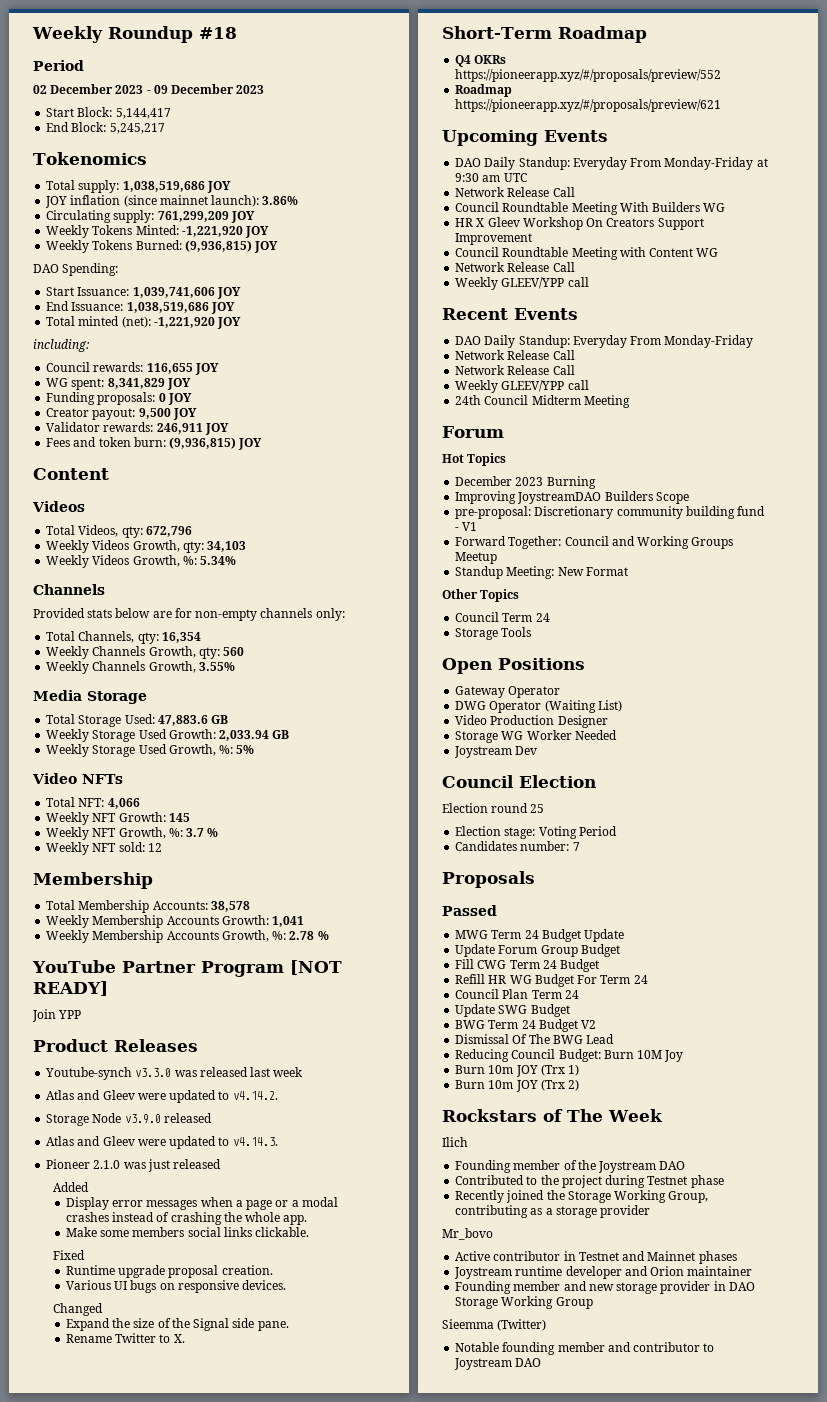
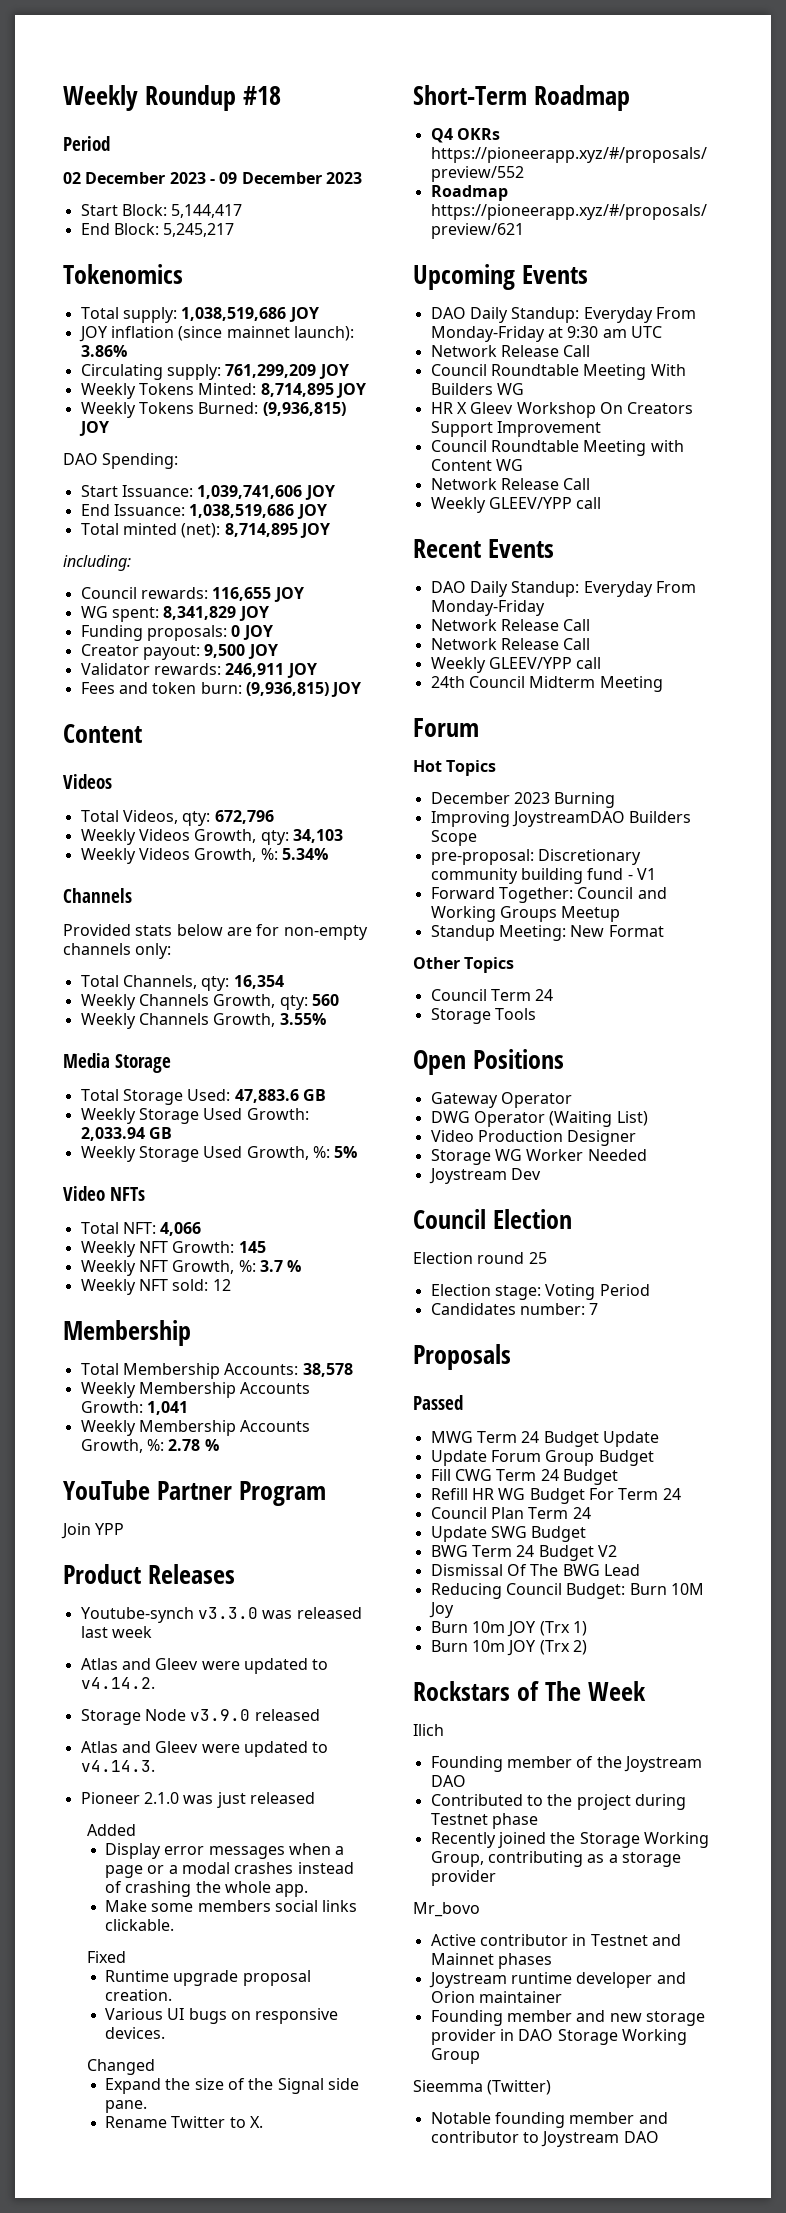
- Weekly Tokens Minted: -1,221,920 JOY
+ Weekly Tokens Minted: 8,714,895 JOY
- Total minted (net): -1,221,920 JOY
+ Total minted (net): 8,714,895 JOY
- YouTube Partner Program [NOT READY]
+ YouTube Partner Program

